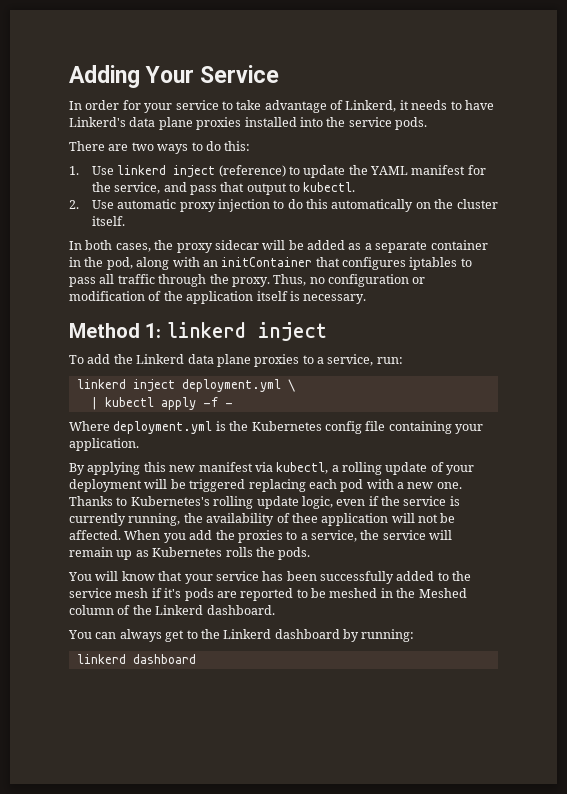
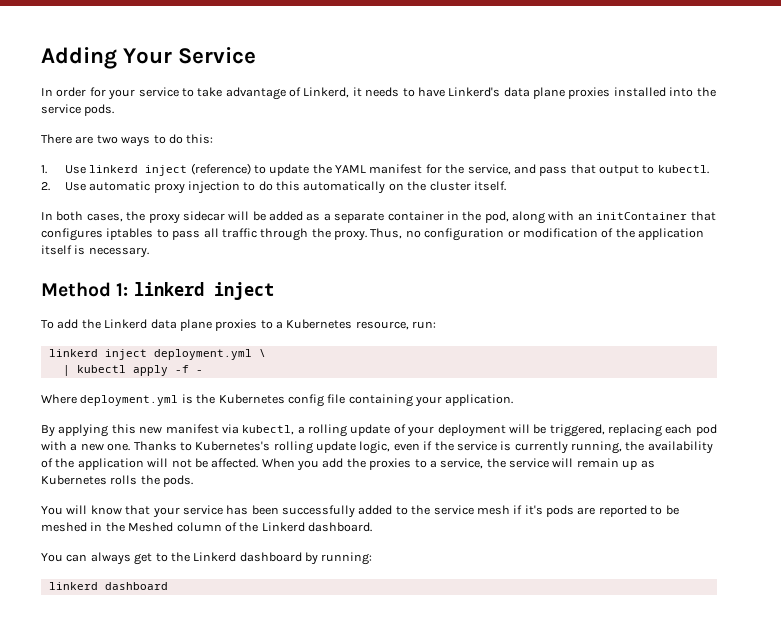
- To add the Linkerd data plane proxies to a service, run:
+ To add the Linkerd data plane proxies to a Kubernetes resource, run:
- By applying this new manifest via kubectl, a rolling update of your deployment will be triggered replacing each pod with a new one.
+ By applying this new manifest via kubectl, a rolling update of your deployment will be triggered, replacing each pod with a new one.
- Thanks to Kubernetes's rolling update logic, even if the service is currently running, the availability of thee application will not be affected.
+ Thanks to Kubernetes's rolling update logic, even if the service is currently running, the availability of the application will not be affected.

